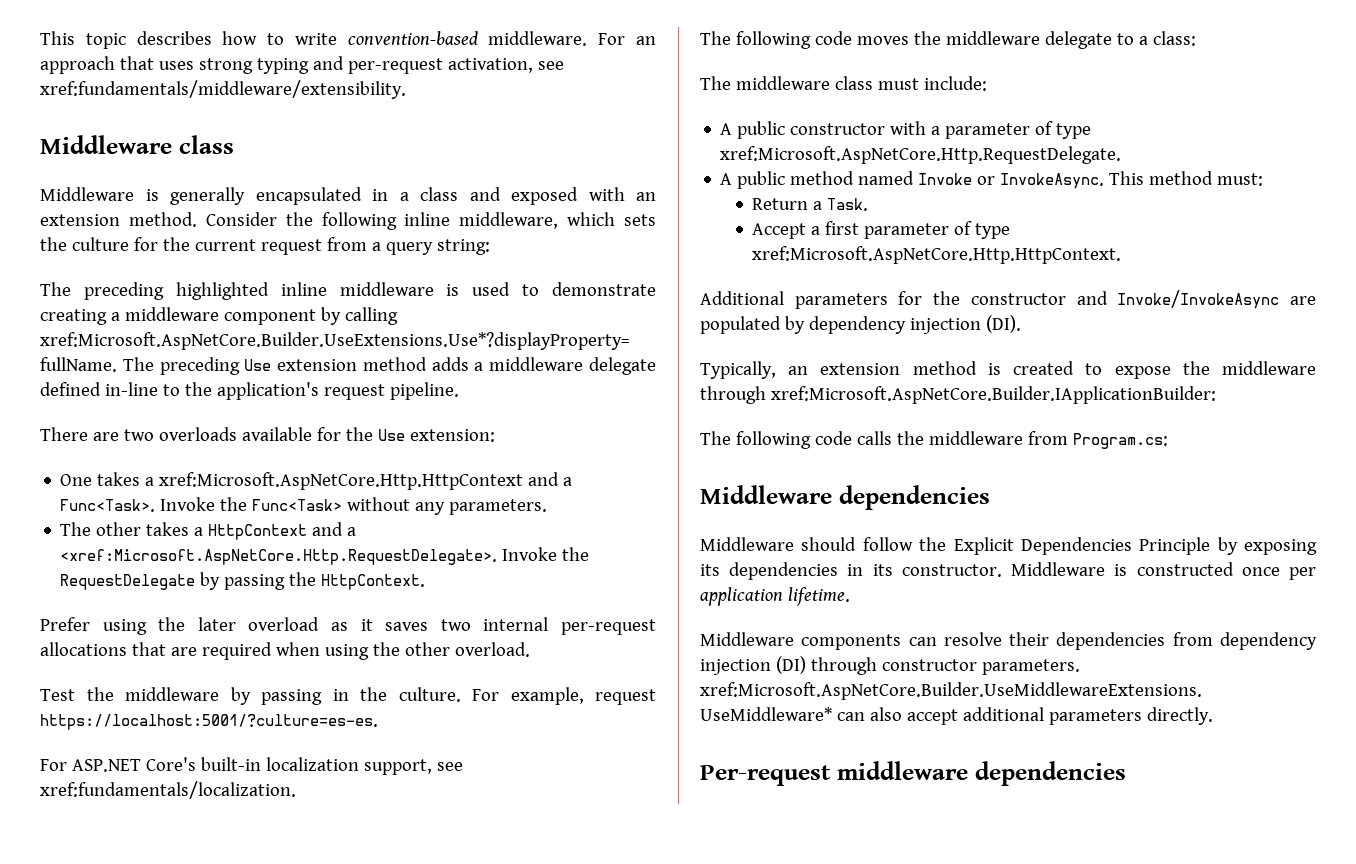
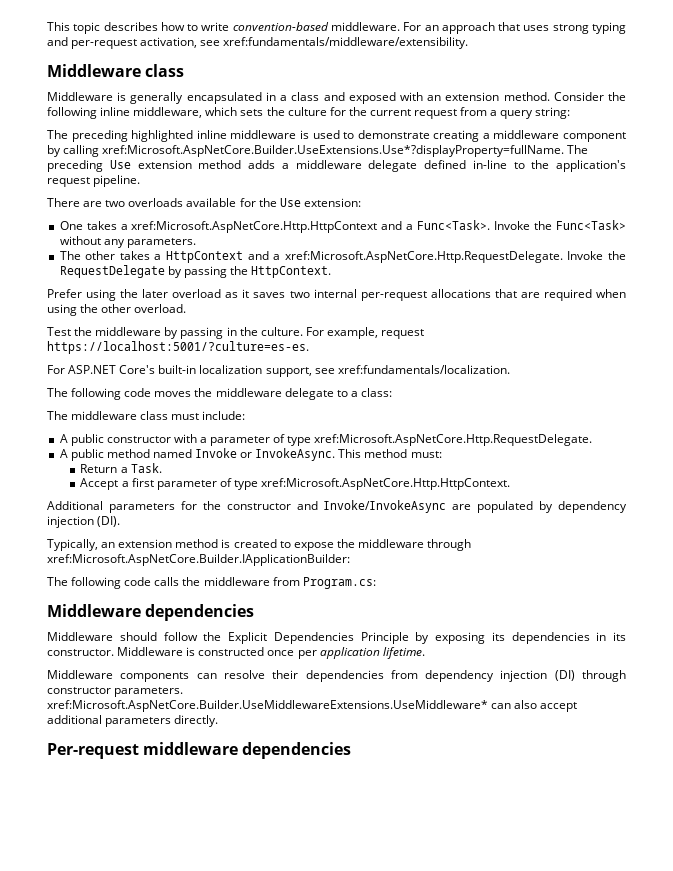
- The other takes a HttpContext and a <xref:Microsoft.AspNetCore.Http.RequestDelegate>. Invoke the RequestDelegate by passing the HttpContext.
+ The other takes a HttpContext and a xref:Microsoft.AspNetCore.Http.RequestDelegate. Invoke the RequestDelegate by passing the HttpContext.

